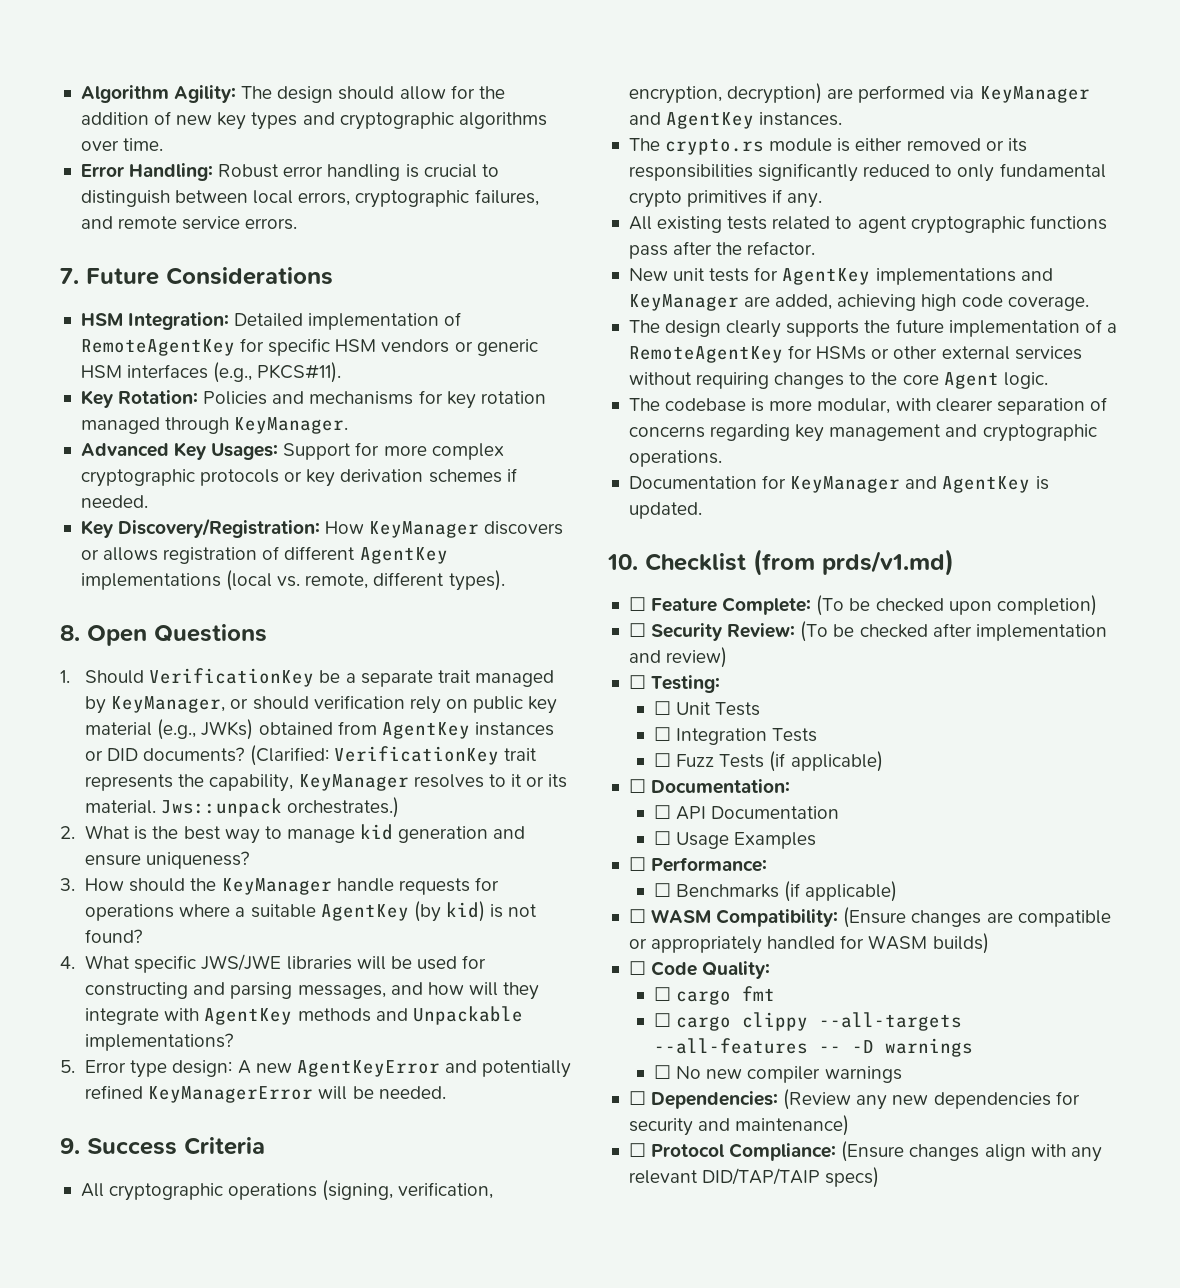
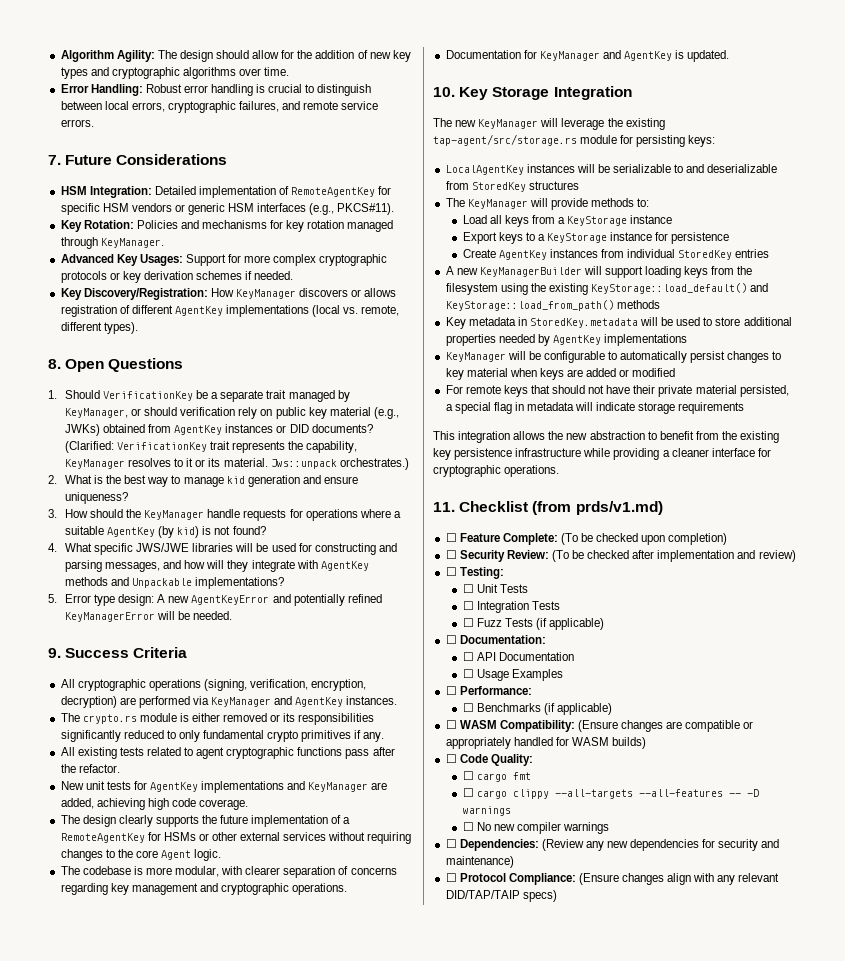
- 10. Checklist (from prds/v1.md)
+ 10. Key Storage Integration
+ The new KeyManager will leverage the existing tap-agent/src/storage.rs module for persisting keys:
+ LocalAgentKey instances will be serializable to and deserializable from StoredKey structures
+ The KeyManager will provide methods to:
+ Load all keys from a KeyStorage instance
+ Export keys to a KeyStorage instance for persistence
+ Create AgentKey instances from individual StoredKey entries
+ A new KeyManagerBuilder will support loading keys from the filesystem using the existing KeyStorage::load_default() and KeyStorage::load_from_path() methods
+ Key metadata in StoredKey.metadata will be used to store additional properties needed by AgentKey implementations
+ KeyManager will be configurable to automatically persist changes to key material when keys are added or modified
+ For remote keys that should not have their private material persisted, a special flag in metadata will indicate storage requirements
+ This integration allows the new abstraction to benefit from the existing key persistence infrastructure while providing a cleaner interface for cryptographic operations.
+ 11. Checklist (from prds/v1.md)

